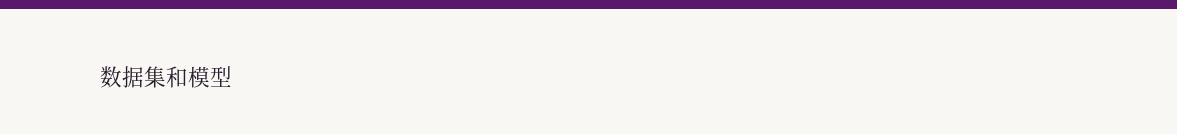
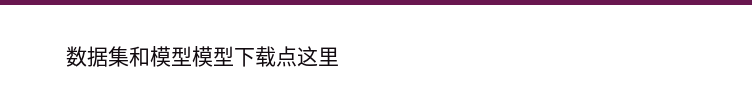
- 数据集和模型
+ 数据集和模型模型下载点这里

